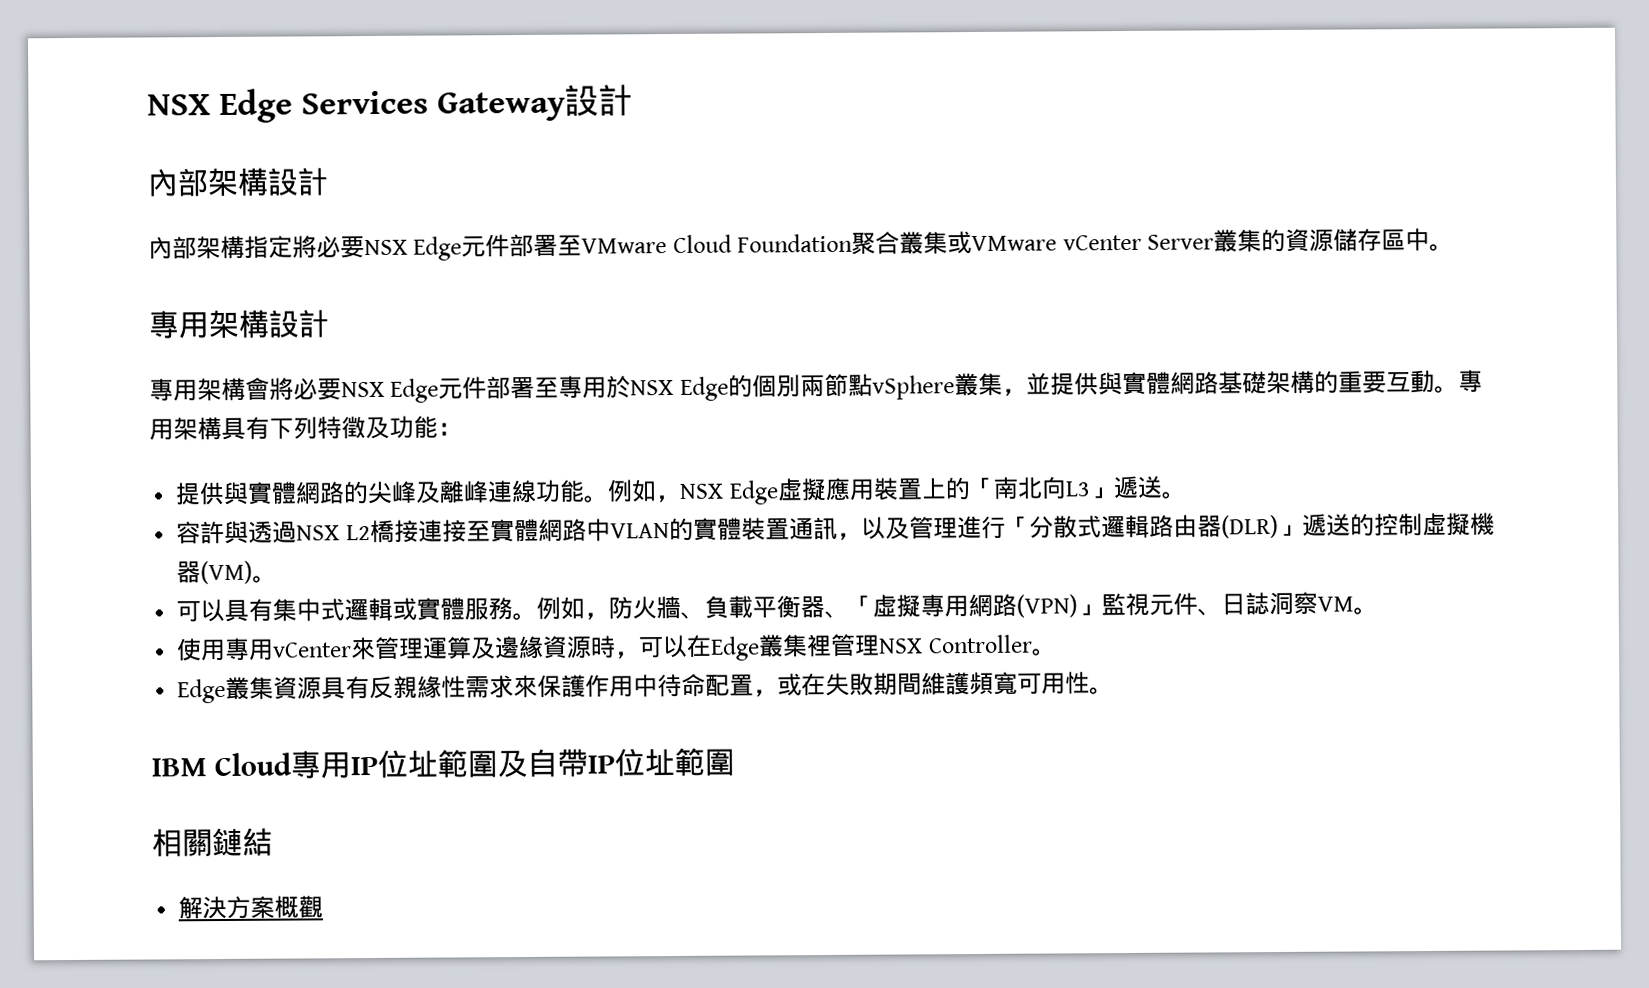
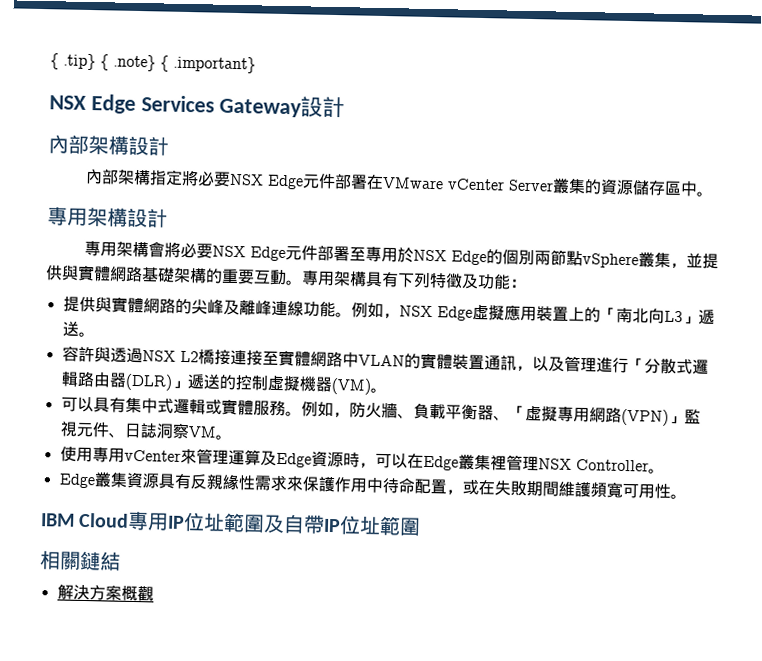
+ { .tip} { .note} { .important}
- 內部架構指定將必要NSX Edge元件部署至VMware Cloud Foundation聚合叢集或VMware vCenter Server叢集的資源儲存區中。
+ 內部架構指定將必要NSX Edge元件部署在VMware vCenter Server叢集的資源儲存區中。
- 使用專用vCenter來管理運算及邊緣資源時，可以在Edge叢集裡管理NSX Controller。
+ 使用專用vCenter來管理運算及Edge資源時，可以在Edge叢集裡管理NSX Controller。

